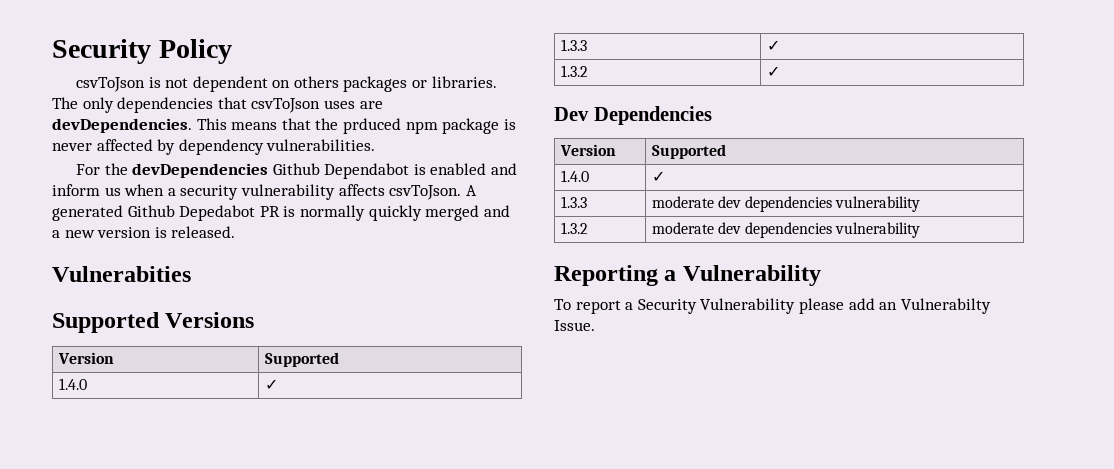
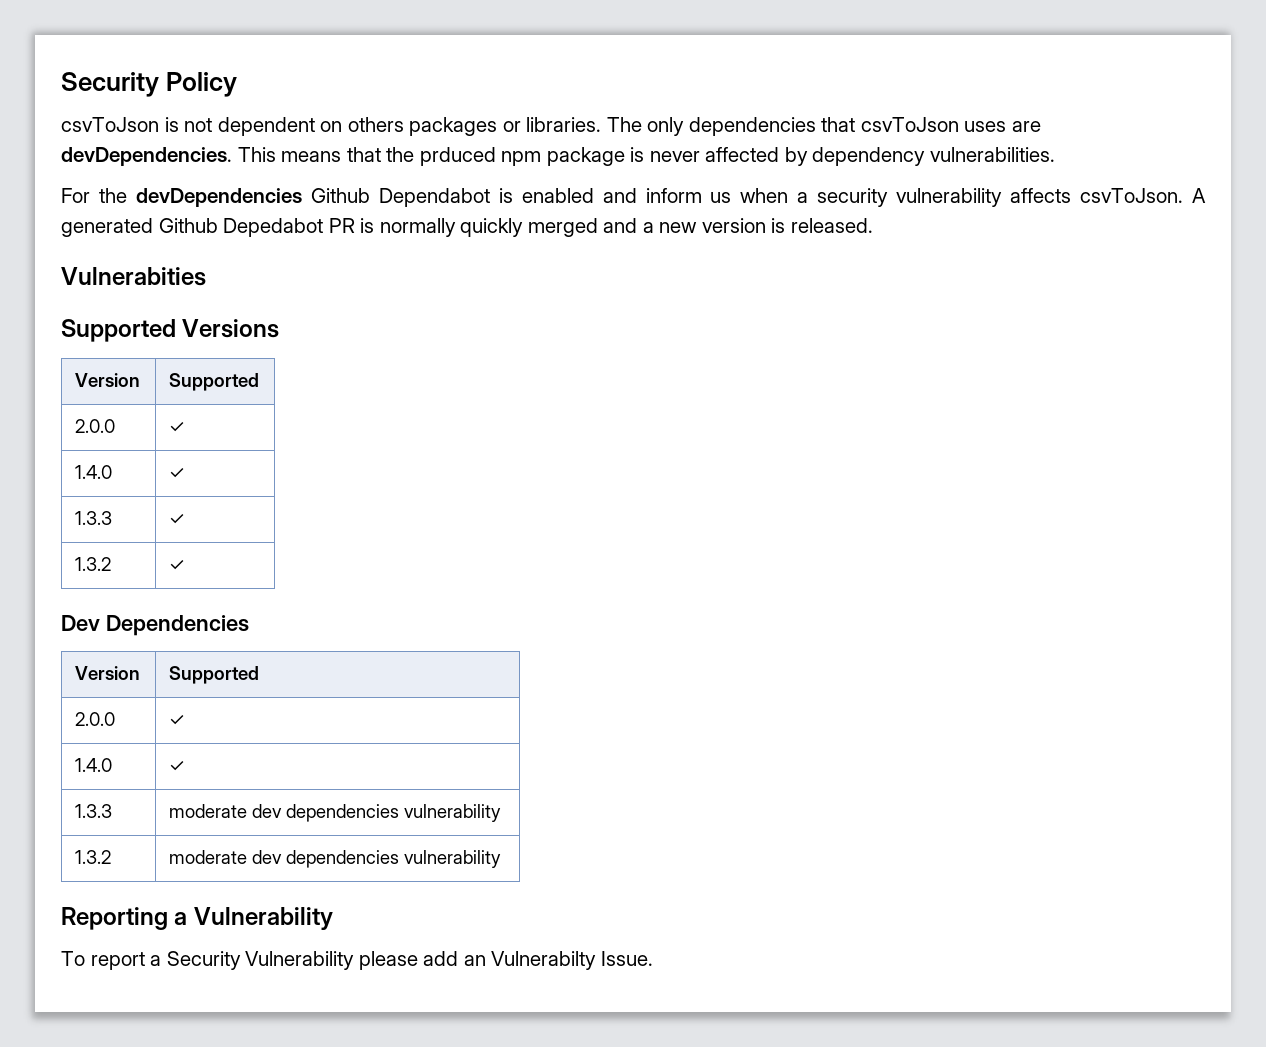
  Supported Versions
  Version | Supported
+ 2.0.0 | ✓
  Dev Dependencies
  Version | Supported
+ 2.0.0 | ✓

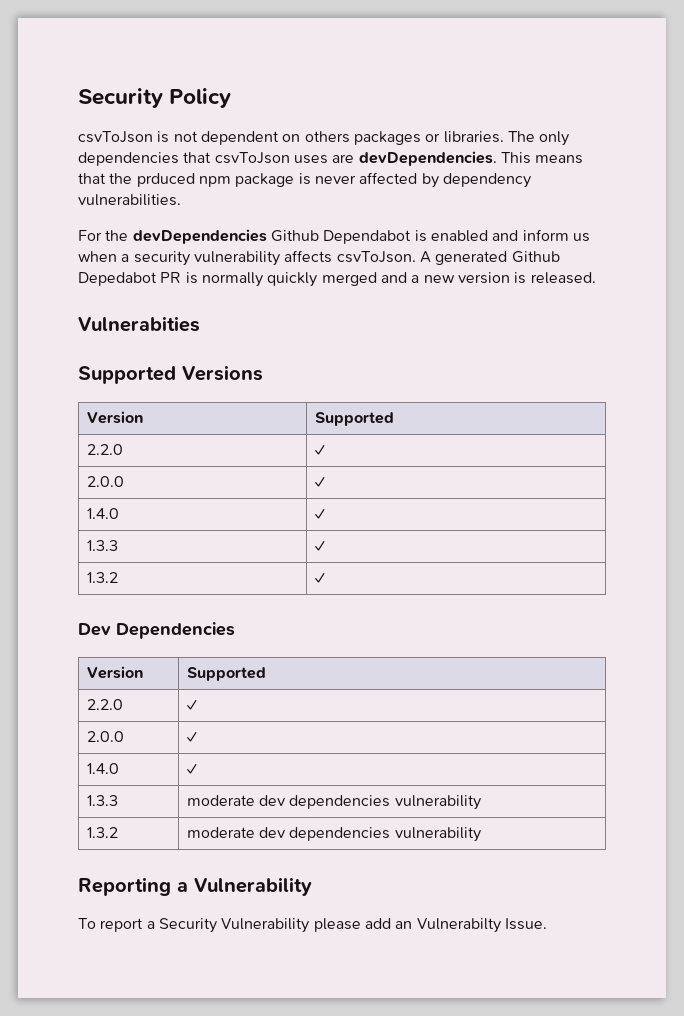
  Supported Versions
  Version | Supported
+ 2.2.0 | ✓
  Dev Dependencies
  Version | Supported
+ 2.2.0 | ✓

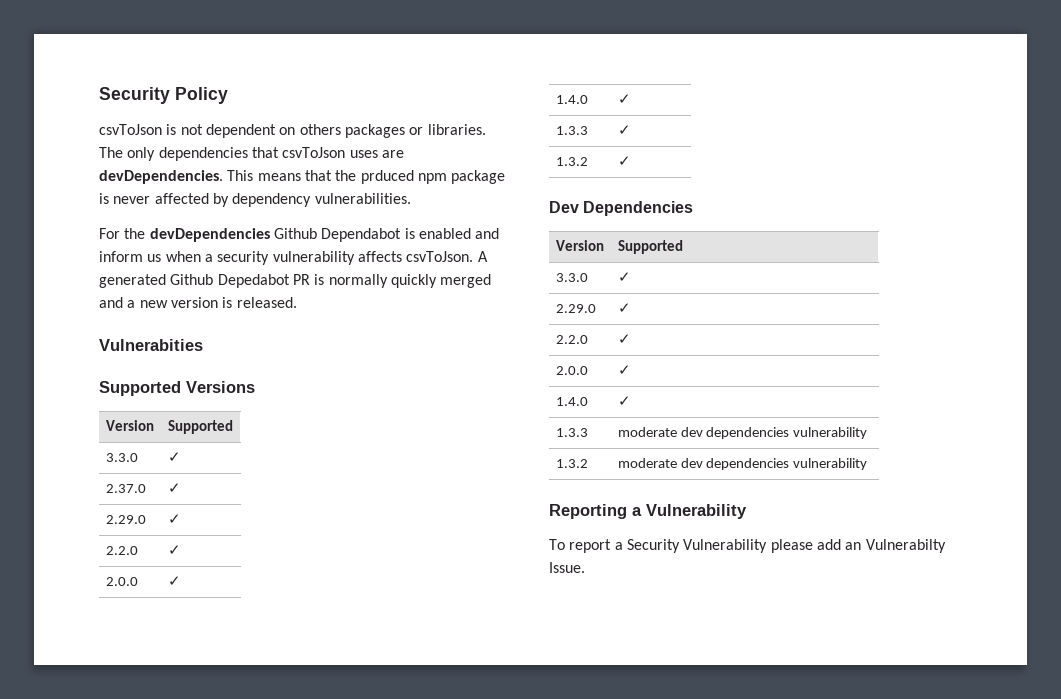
  Supported Versions
  Version | Supported
+ 3.3.0 | ✓
+ 2.37.0 | ✓
+ 2.29.0 | ✓
  Dev Dependencies
  Version | Supported
+ 3.3.0 | ✓
+ 2.29.0 | ✓

